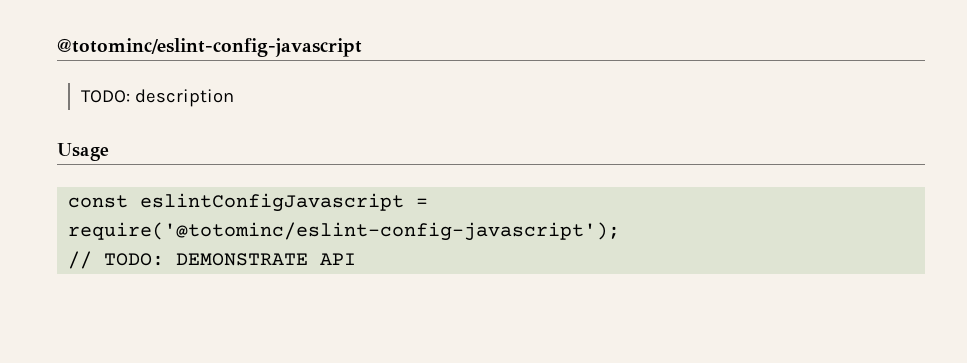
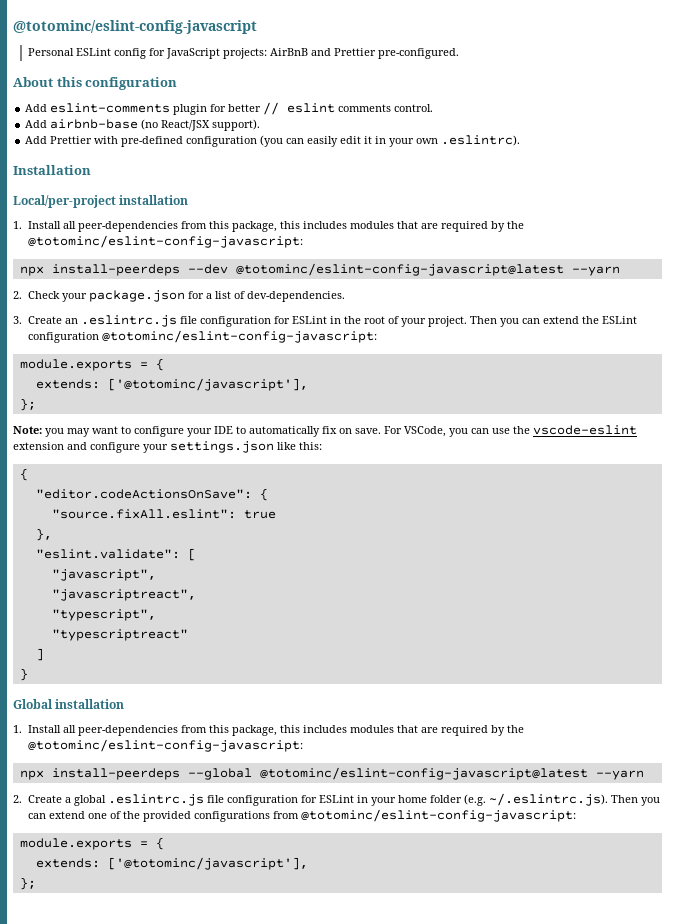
- TODO: description
- Usage
- const eslintConfigJavascript = require('@totominc/eslint-config-javascript');
- // TODO: DEMONSTRATE API
+ Personal ESLint config for JavaScript projects: AirBnB and Prettier pre-configured.
+ About this configuration
+ Add eslint-comments plugin for better // eslint comments control.
+ Add airbnb-base (no React/JSX support).
+ Add Prettier with pre-defined configuration (you can easily edit it in your own .eslintrc).
+ Installation
+ Local/per-project installation
+ 1. Install all peer-dependencies from this package, this includes modules that are required by the @totominc/eslint-config-javascript:
+ npx install-peerdeps --dev @totominc/eslint-config-javascript@latest --yarn
+ 2. Check your package.json for a list of dev-dependencies.
+ 3. Create an .eslintrc.js file configuration for ESLint in the root of your project. Then you can extend the ESLint configuration @totominc/eslint-config-javascript:
+ module.exports = {
+ extends: ['@totominc/javascript'],
+ };
+ Note: you may want to configure your IDE to automatically fix on save. For VSCode, you can use the vscode-eslint extension and configure your settings.json like this:
+ {
+ "editor.codeActionsOnSave": {
+ "source.fixAll.eslint": true
+ },
+ "eslint.validate": [
+ "javascript",
+ "javascriptreact",
+ "typescript",
+ "typescriptreact"
+ ]
+ }
+ Global installation
+ 1. Install all peer-dependencies from this package, this includes modules that are required by the @totominc/eslint-config-javascript:
+ npx install-peerdeps --global @totominc/eslint-config-javascript@latest --yarn
+ 2. Create a global .eslintrc.js file configuration for ESLint in your home folder (e.g. ~/.eslintrc.js). Then you can extend one of the provided configurations from @totominc/eslint-config-javascript:
+ module.exports = {
+ extends: ['@totominc/javascript'],
+ };

